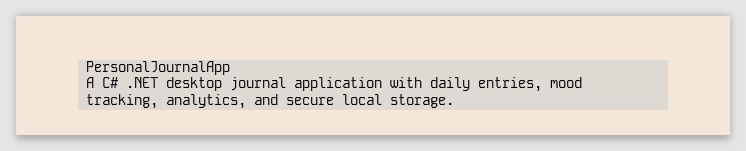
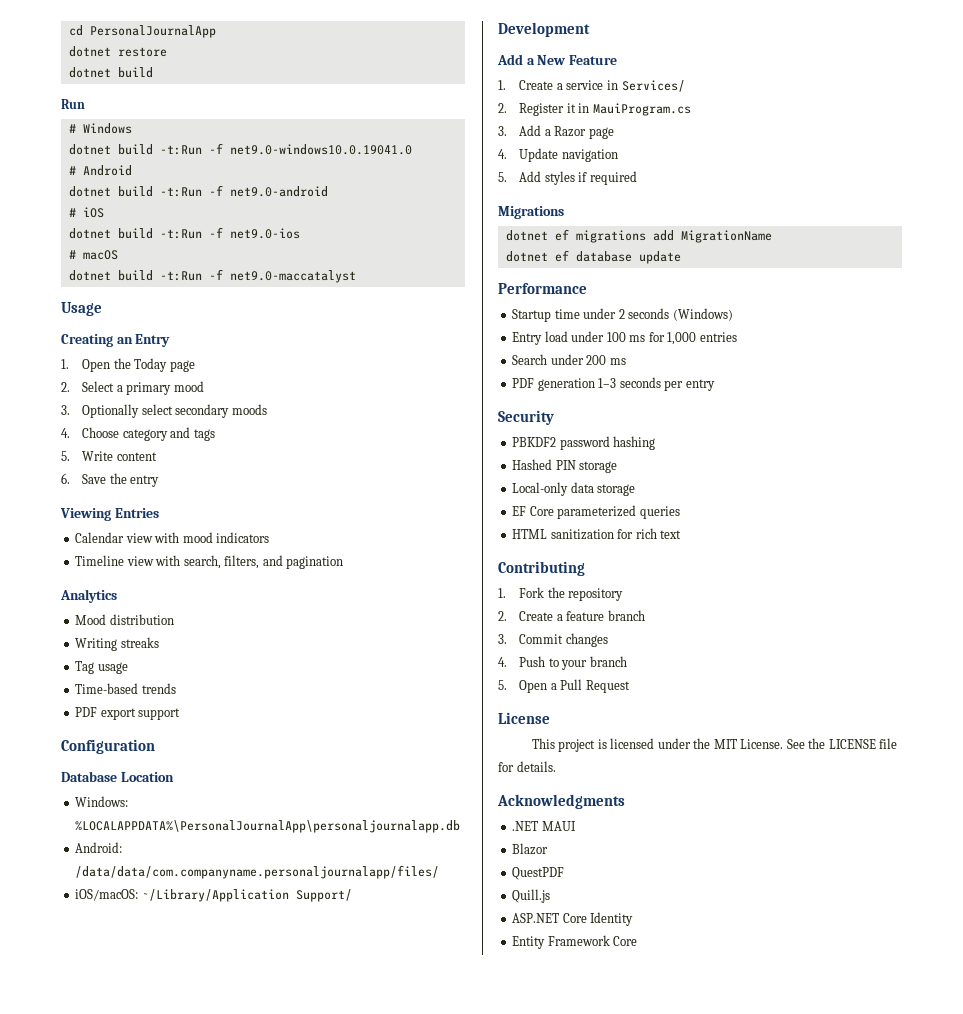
- PersonalJournalApp
+ cd PersonalJournalApp
- A C# .NET desktop journal application with daily entries, mood tracking, analytics, and secure local storage.
+ dotnet restore
+ dotnet build
+ Run
+ # Windows
+ dotnet build -t:Run -f net9.0-windows10.0.19041.0
+ # Android
+ dotnet build -t:Run -f net9.0-android
+ # iOS
+ dotnet build -t:Run -f net9.0-ios
+ # macOS
+ dotnet build -t:Run -f net9.0-maccatalyst
+ Usage
+ Creating an Entry
+ 1. Open the Today page
+ 2. Select a primary mood
+ 3. Optionally select secondary moods
+ 4. Choose category and tags
+ 5. Write content
+ 6. Save the entry
+ Viewing Entries
+ Calendar view with mood indicators
+ Timeline view with search, filters, and pagination
+ Analytics
+ Mood distribution
+ Writing streaks
+ Tag usage
+ Time-based trends
+ PDF export support
+ Configuration
+ Database Location
+ Windows: %LOCALAPPDATA%\PersonalJournalApp\personaljournalapp.db
+ Android: /data/data/com.companyname.personaljournalapp/files/
+ iOS/macOS: ~/Library/Application Support/
+ Development
+ Add a New Feature
+ 1. Create a service in Services/
+ 2. Register it in MauiProgram.cs
+ 3. Add a Razor page
+ 4. Update navigation
+ 5. Add styles if required
+ Migrations
+ dotnet ef migrations add MigrationName
+ dotnet ef database update
+ Performance
+ Startup time under 2 seconds (Windows)
+ Entry load under 100 ms for 1,000 entries
+ Search under 200 ms
+ PDF generation 1–3 seconds per entry
+ Security
+ PBKDF2 password hashing
+ Hashed PIN storage
+ Local-only data storage
+ EF Core parameterized queries
+ HTML sanitization for rich text
+ Contributing
+ 1. Fork the repository
+ 2. Create a feature branch
+ 3. Commit changes
+ 4. Push to your branch
+ 5. Open a Pull Request
+ License
+ This project is licensed under the MIT License. See the LICENSE file for details.
+ Acknowledgments
+ .NET MAUI
+ Blazor
+ QuestPDF
+ Quill.js
+ ASP.NET Core Identity
+ Entity Framework Core

